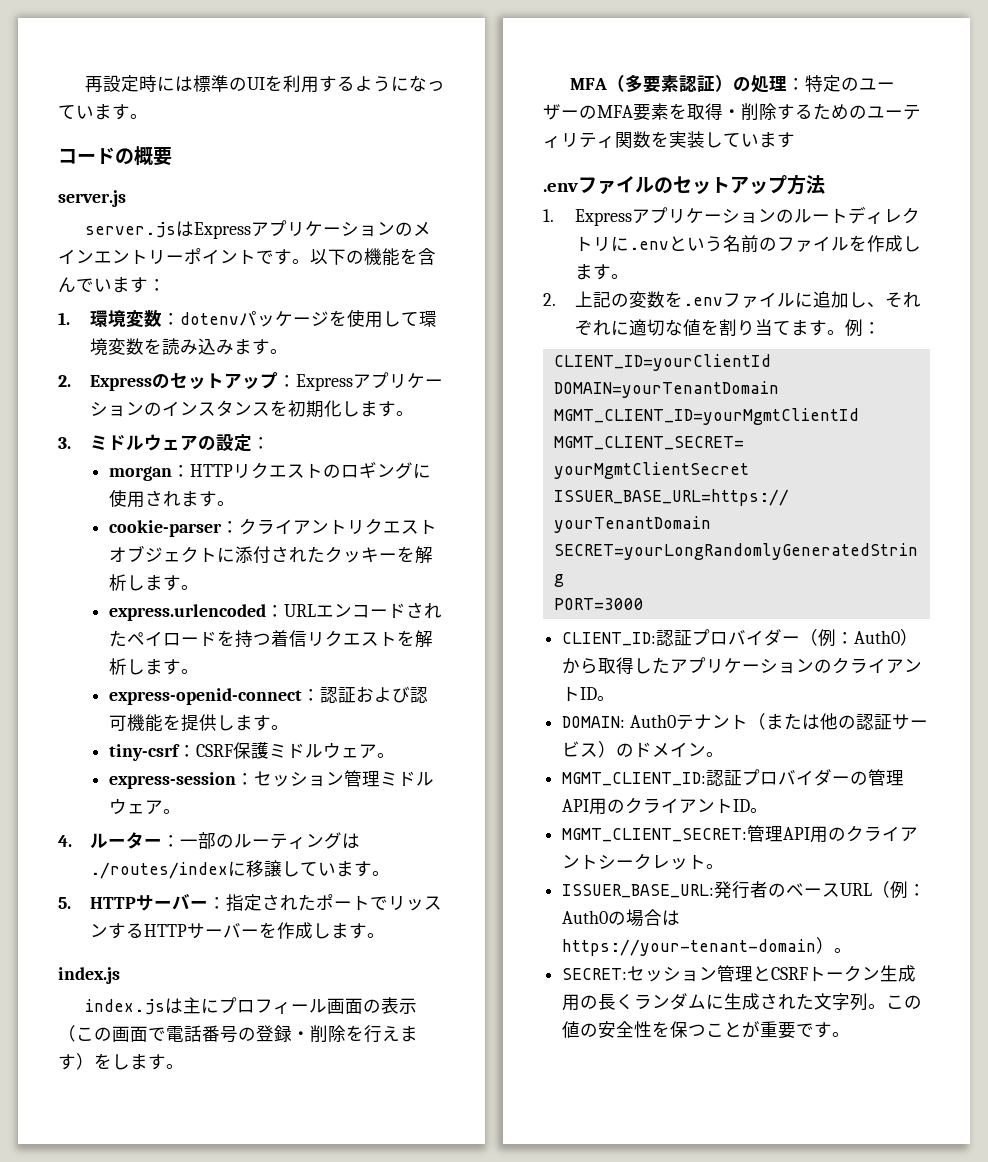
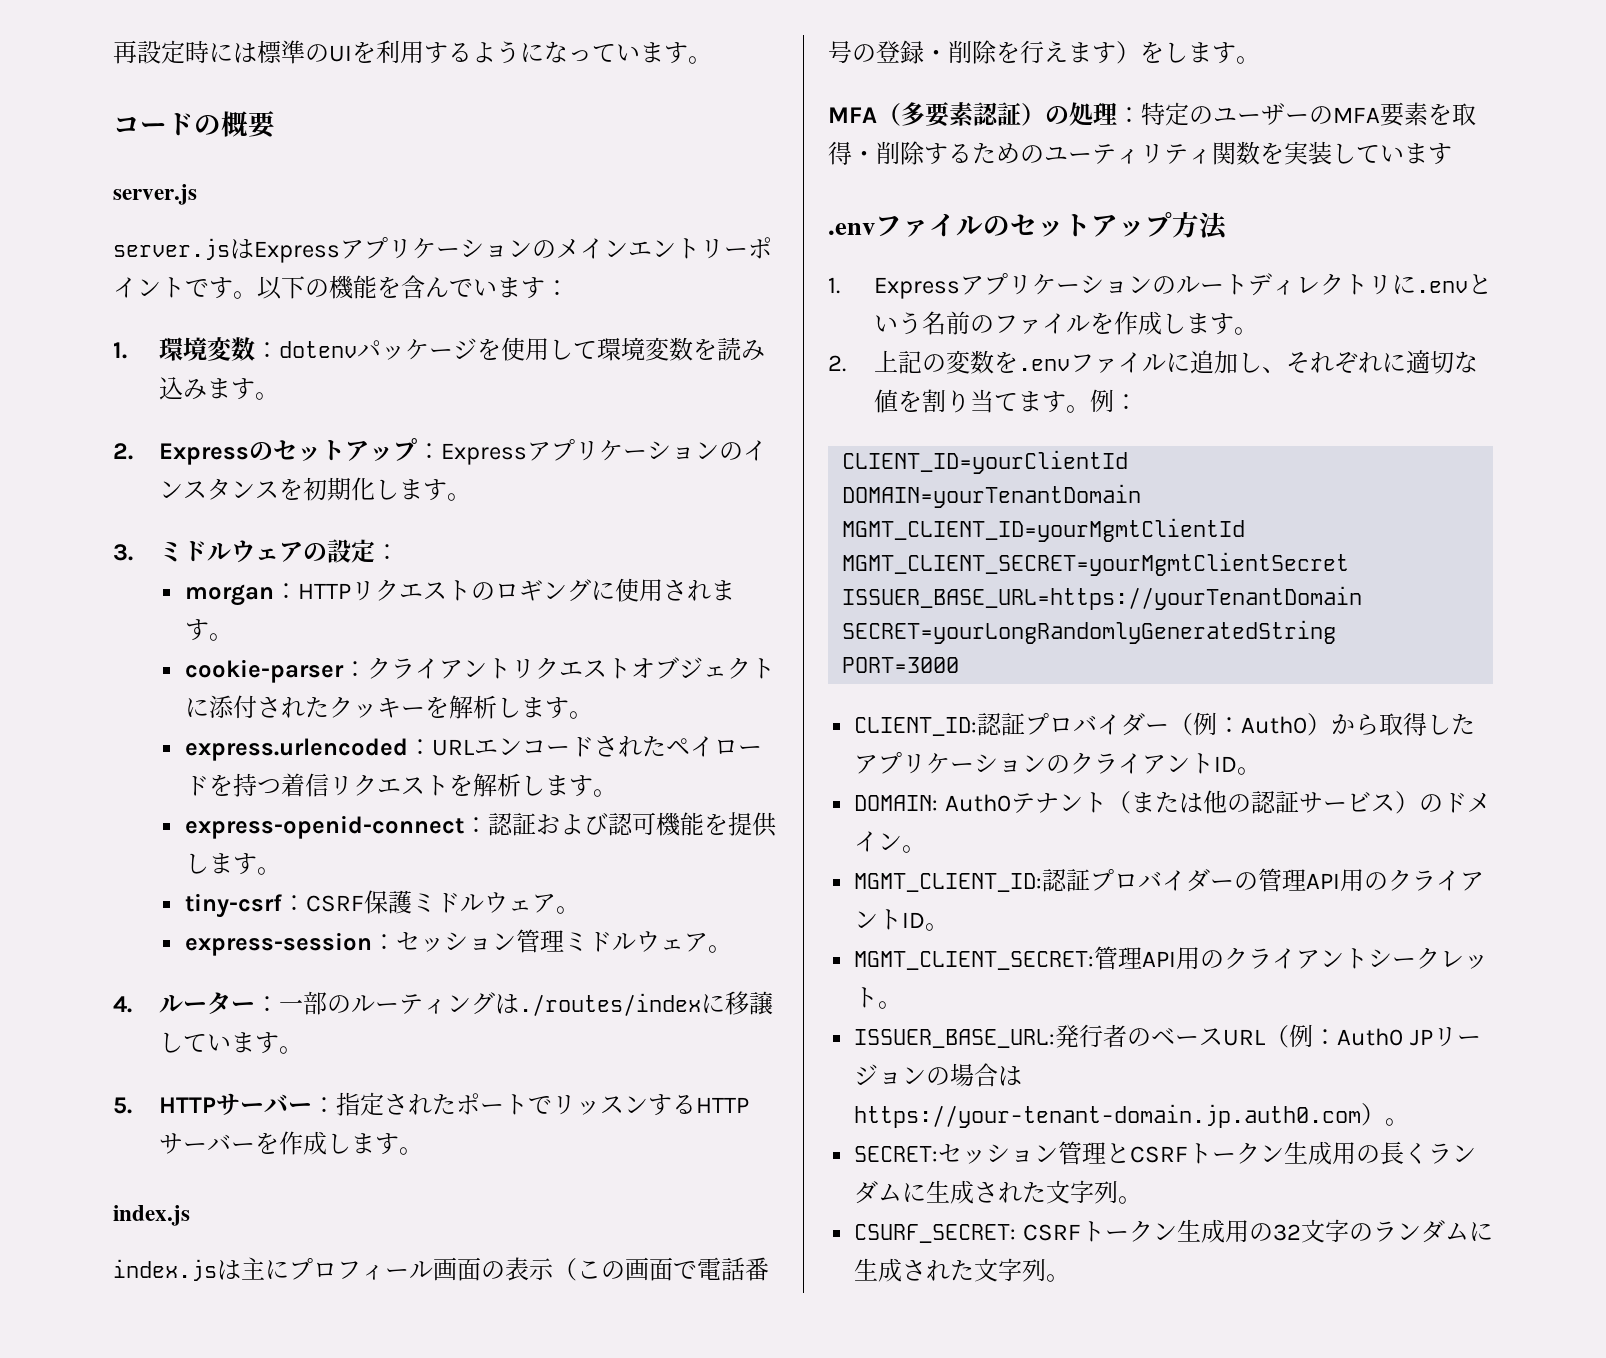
- ISSUER_BASE_URL:発行者のベースURL（例：Auth0の場合はhttps://your-tenant-domain）。
+ ISSUER_BASE_URL:発行者のベースURL（例：Auth0 JPリージョンの場合はhttps://your-tenant-domain.jp.auth0.com）。
- SECRET:セッション管理とCSRFトークン生成用の長くランダムに生成された文字列。この値の安全性を保つことが重要です。
+ SECRET:セッション管理とCSRFトークン生成用の長くランダムに生成された文字列。
+ CSURF_SECRET: CSRFトークン生成用の32文字のランダムに生成された文字列。

